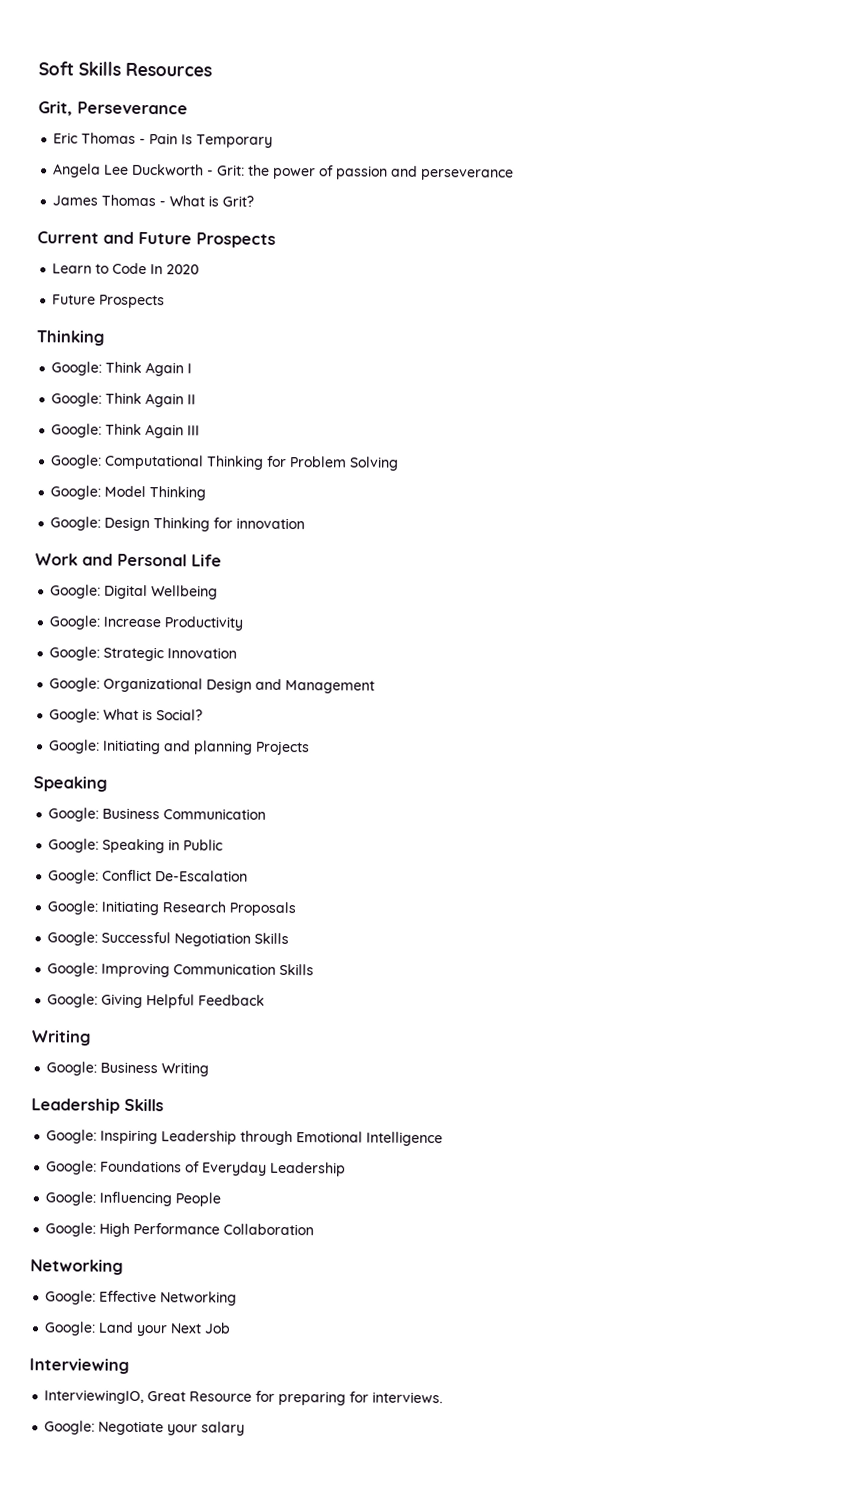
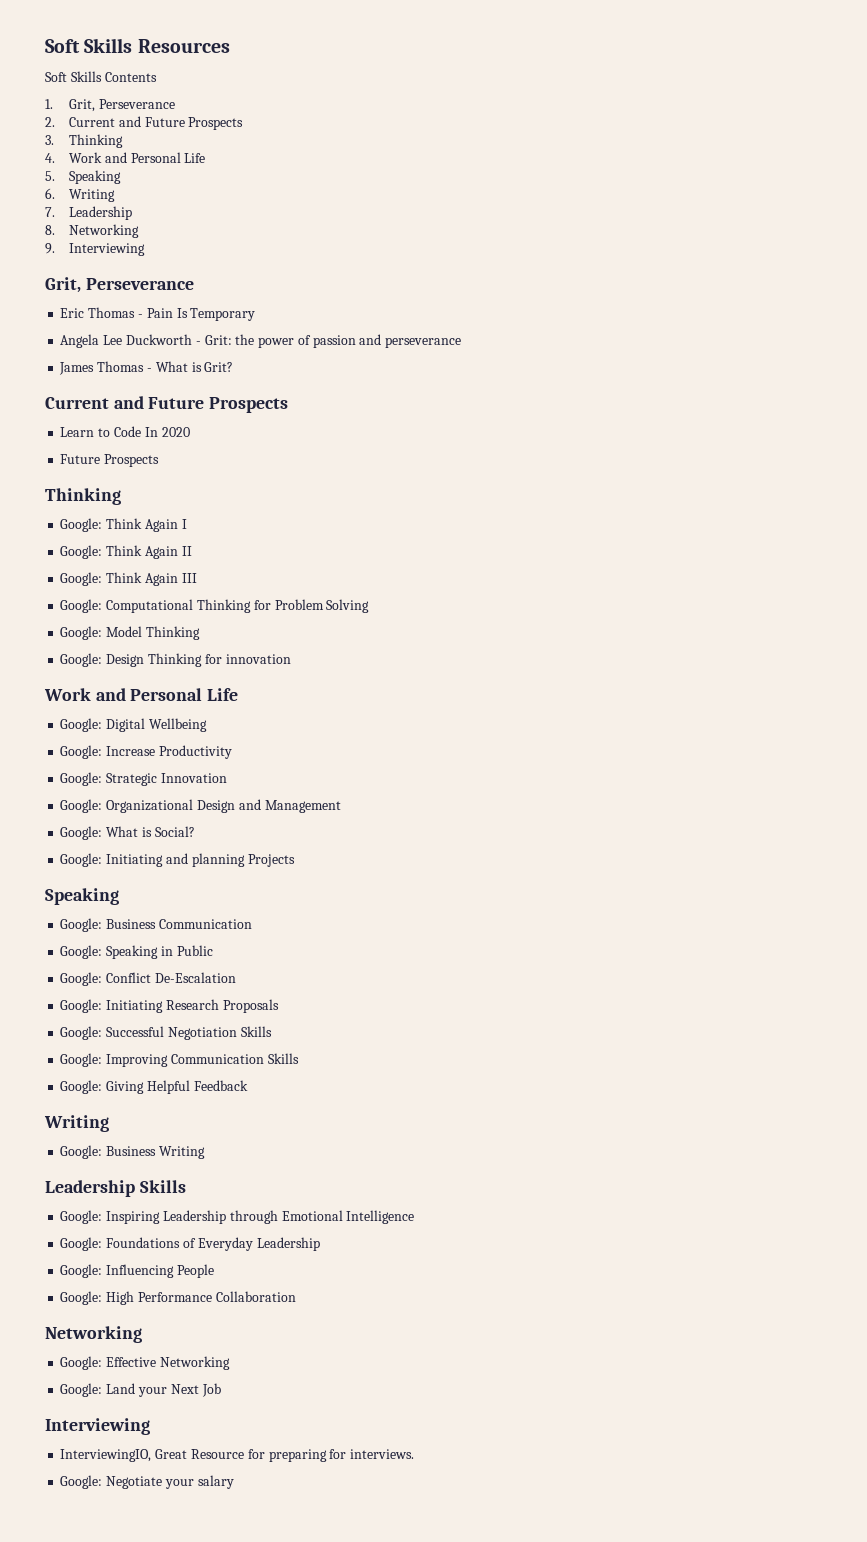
+ Soft Skills Contents
+ 1. Grit, Perseverance
+ 2. Current and Future Prospects
+ 3. Thinking
+ 4. Work and Personal Life
+ 5. Speaking
+ 6. Writing
+ 7. Leadership
+ 8. Networking
+ 9. Interviewing

